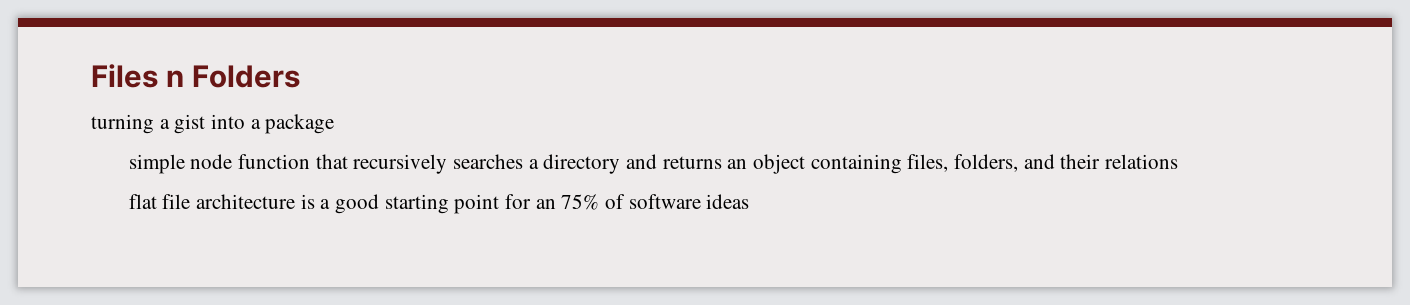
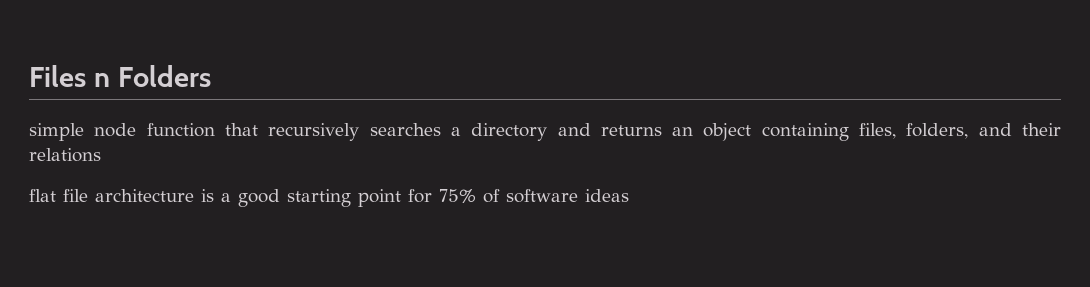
- turning a gist into a package
- flat file architecture is a good starting point for an 75% of software ideas
+ flat file architecture is a good starting point for 75% of software ideas

